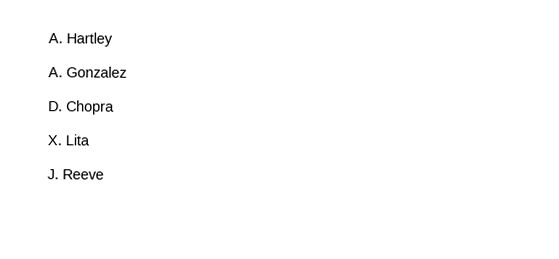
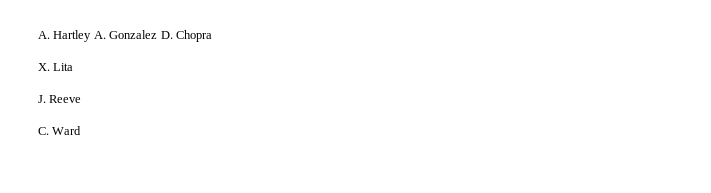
- A. Hartley
- A. Gonzalez
- D. Chopra
+ A. Hartley A. Gonzalez D. Chopra
+ C. Ward

